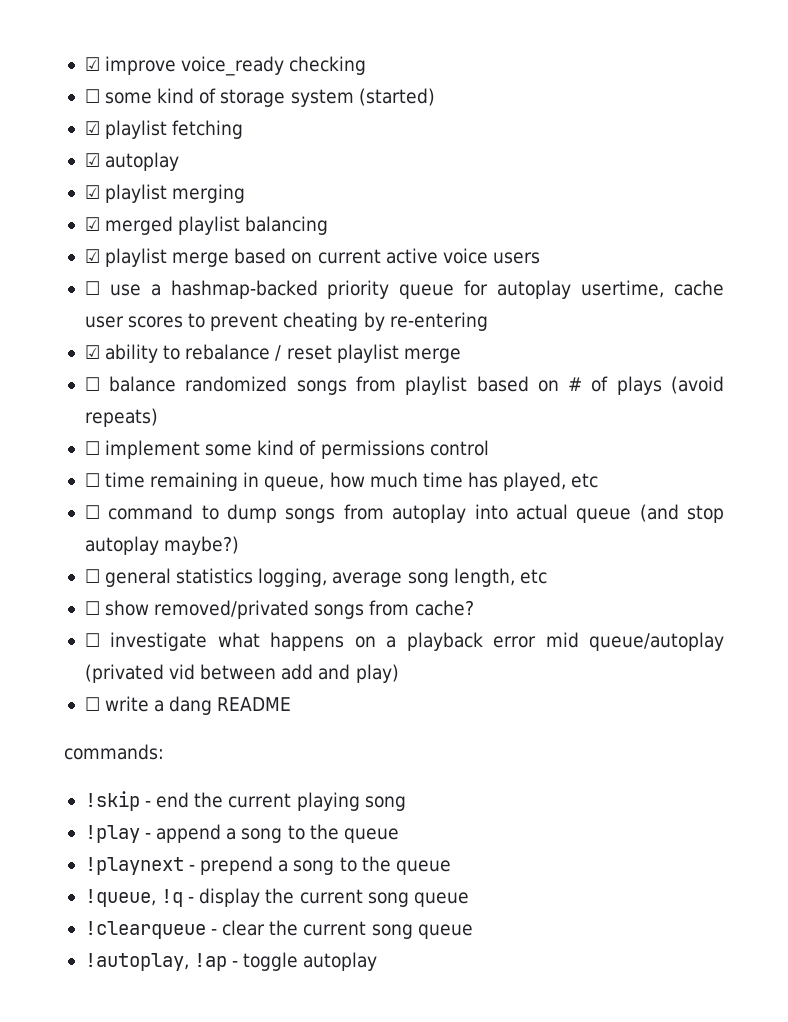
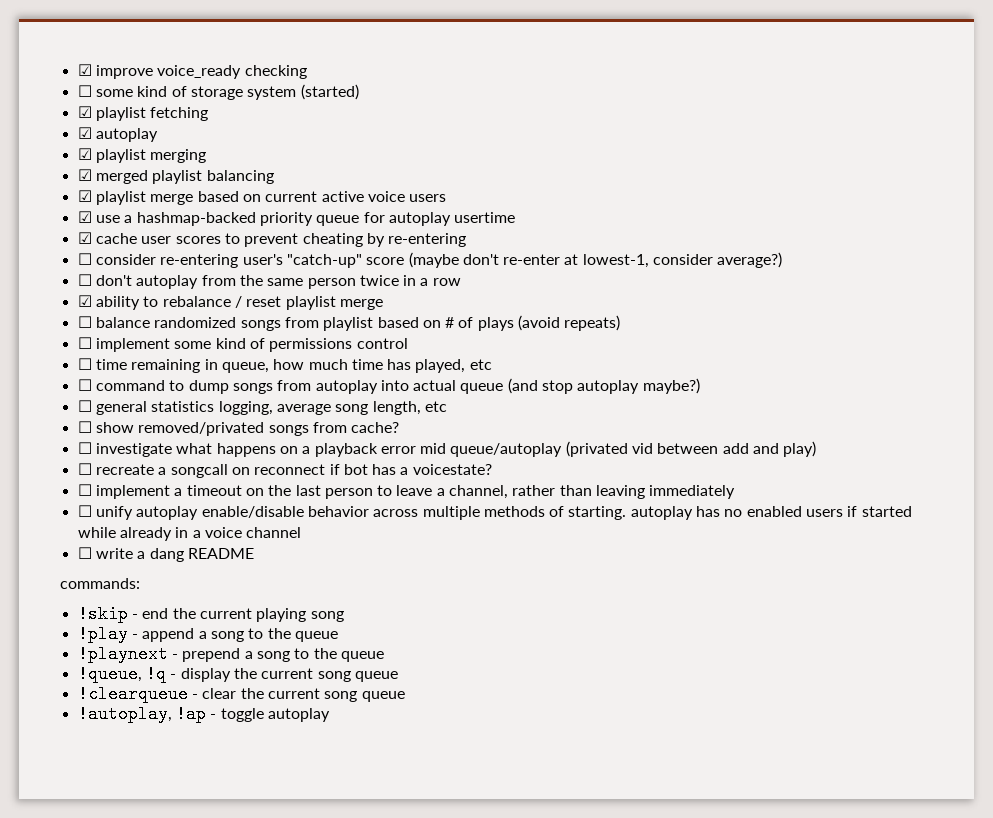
- ☐ use a hashmap-backed priority queue for autoplay usertime, cache user scores to prevent cheating by re-entering
+ ☑ use a hashmap-backed priority queue for autoplay usertime
+ ☑ cache user scores to prevent cheating by re-entering
+ ☐ consider re-entering user's "catch-up" score (maybe don't re-enter at lowest-1, consider average?)
+ ☐ don't autoplay from the same person twice in a row
+ ☐ recreate a songcall on reconnect if bot has a voicestate?
+ ☐ implement a timeout on the last person to leave a channel, rather than leaving immediately
+ ☐ unify autoplay enable/disable behavior across multiple methods of starting. autoplay has no enabled users if started while already in a voice channel

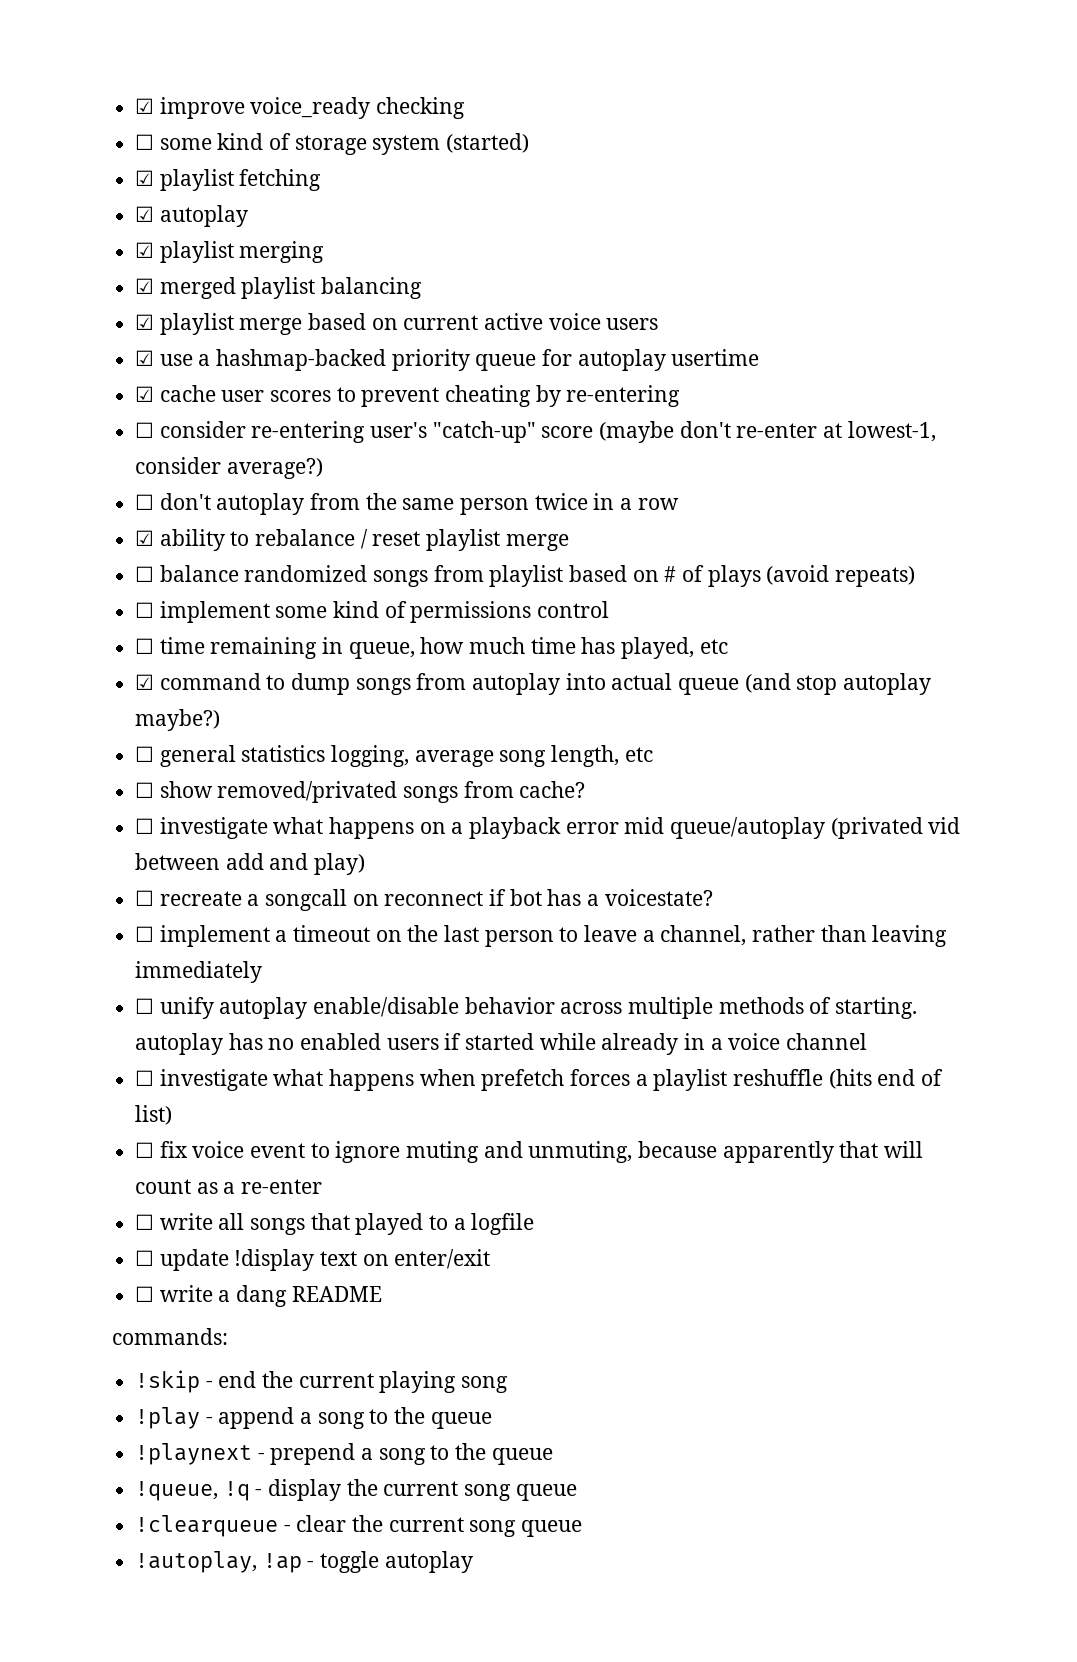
- ☐ command to dump songs from autoplay into actual queue (and stop autoplay maybe?)
+ ☑ command to dump songs from autoplay into actual queue (and stop autoplay maybe?)
+ ☐ investigate what happens when prefetch forces a playlist reshuffle (hits end of list)
+ ☐ fix voice event to ignore muting and unmuting, because apparently that will count as a re-enter
+ ☐ write all songs that played to a logfile
+ ☐ update !display text on enter/exit

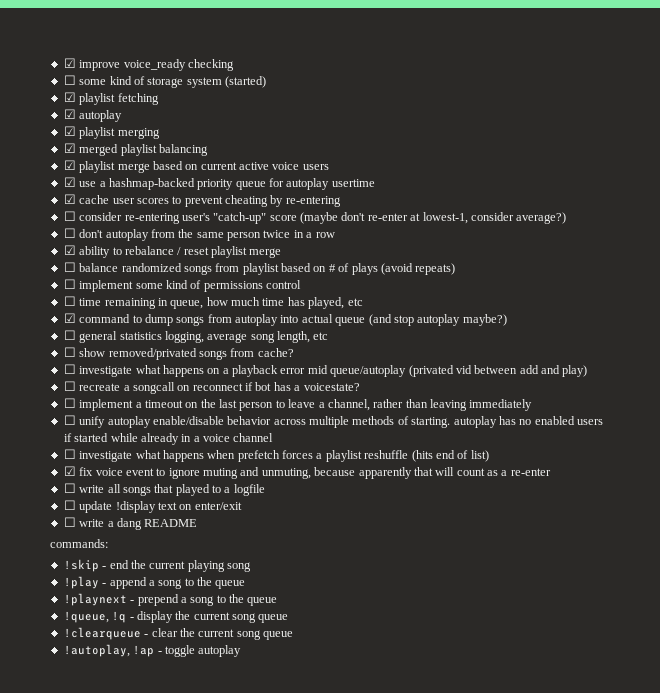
- ☐ fix voice event to ignore muting and unmuting, because apparently that will count as a re-enter
+ ☑ fix voice event to ignore muting and unmuting, because apparently that will count as a re-enter

